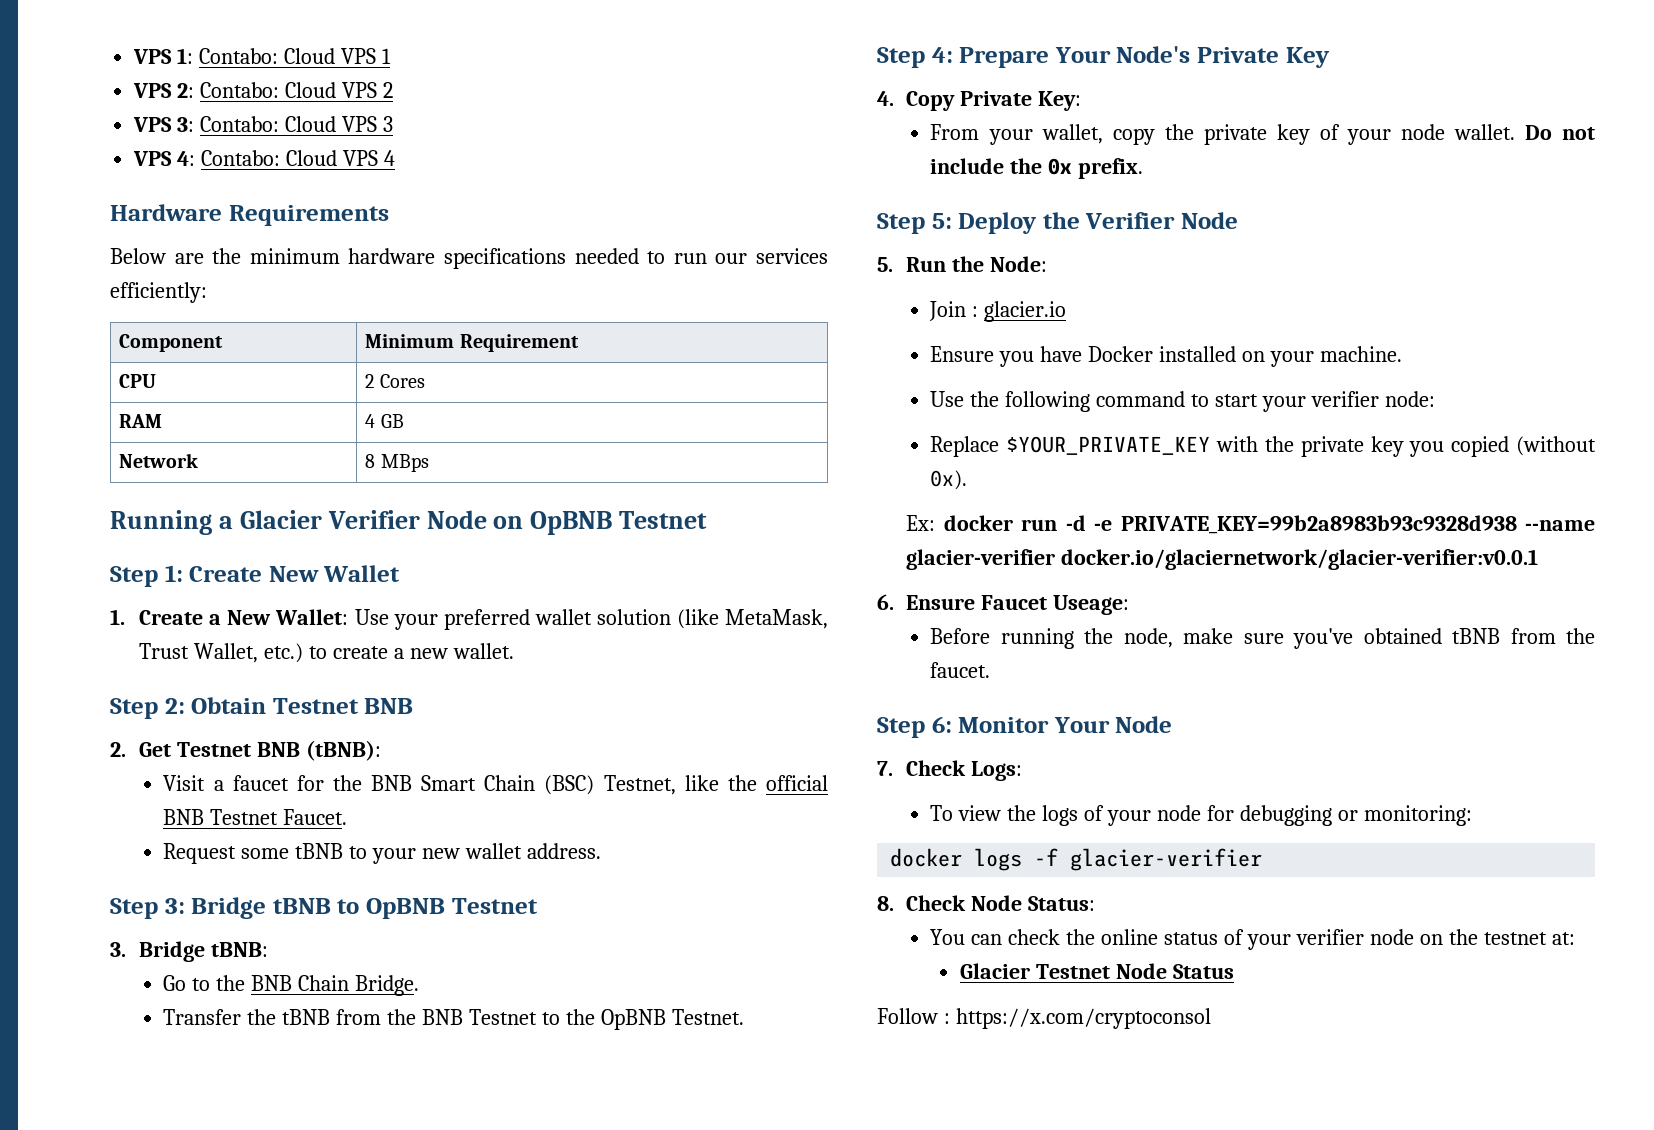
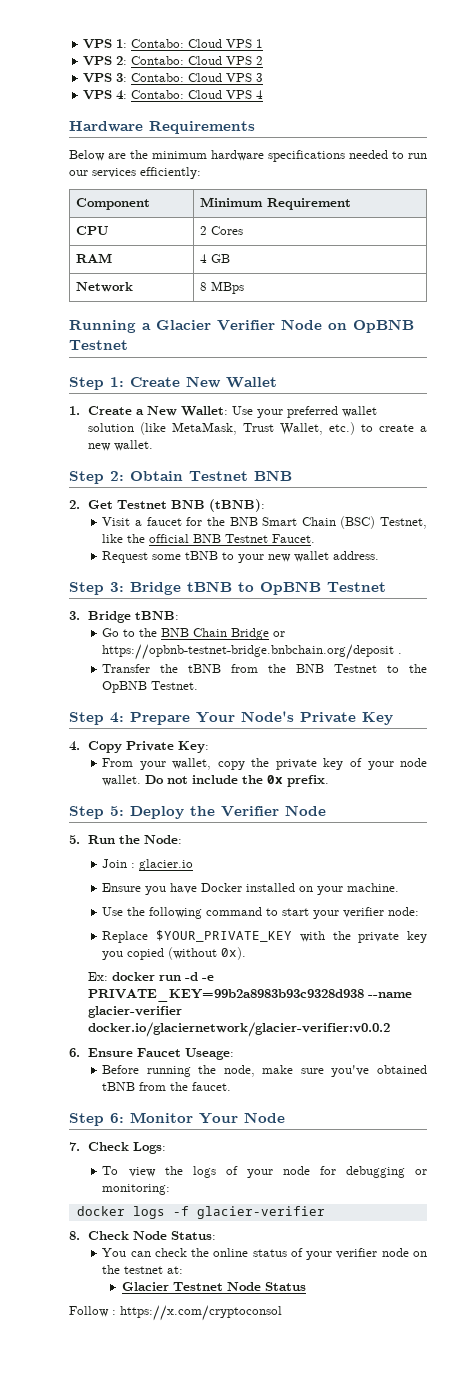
- Go to the BNB Chain Bridge.
+ Go to the BNB Chain Bridge or https://opbnb-testnet-bridge.bnbchain.org/deposit .
- Ex: docker run -d -e PRIVATE_KEY=99b2a8983b93c9328d938 --name glacier-verifier docker.io/glaciernetwork/glacier-verifier:v0.0.1
+ Ex: docker run -d -e PRIVATE_KEY=99b2a8983b93c9328d938 --name glacier-verifier docker.io/glaciernetwork/glacier-verifier:v0.0.2

